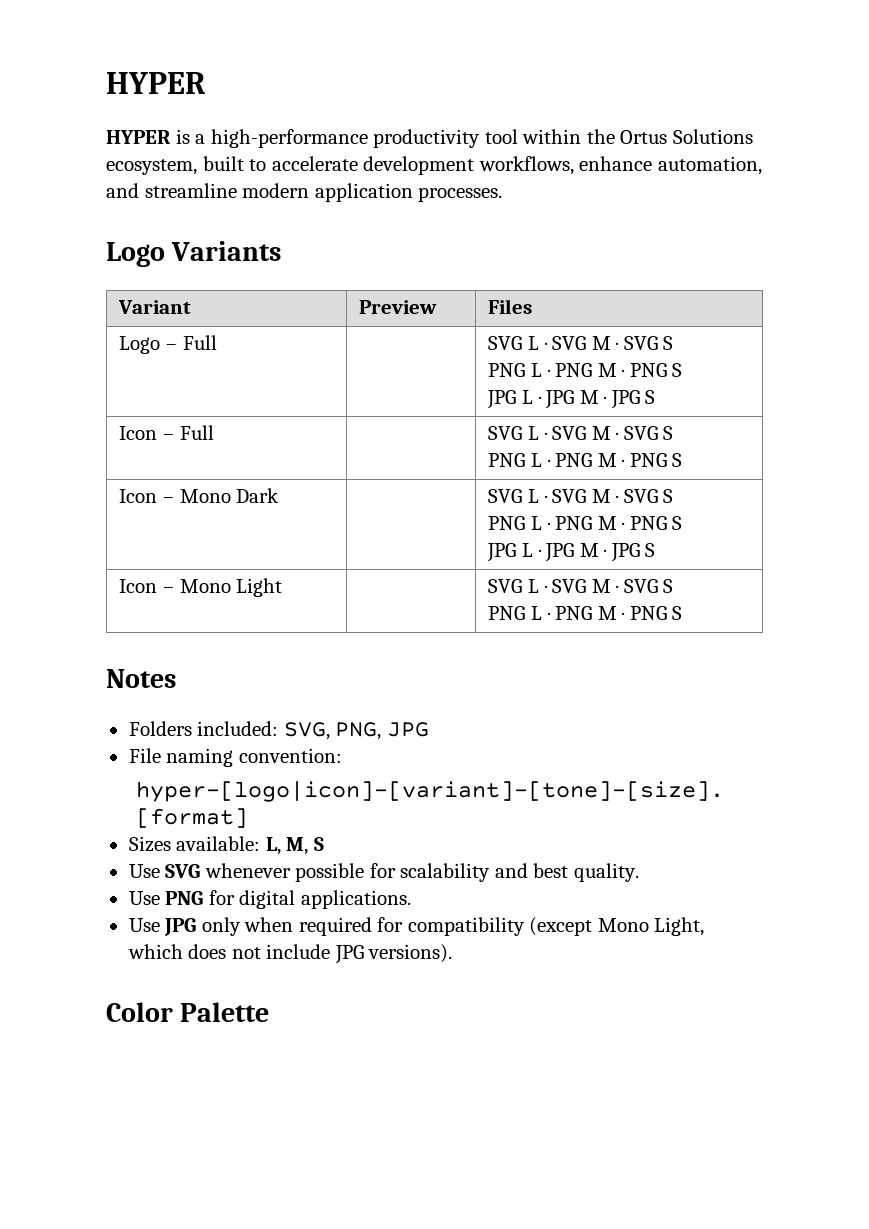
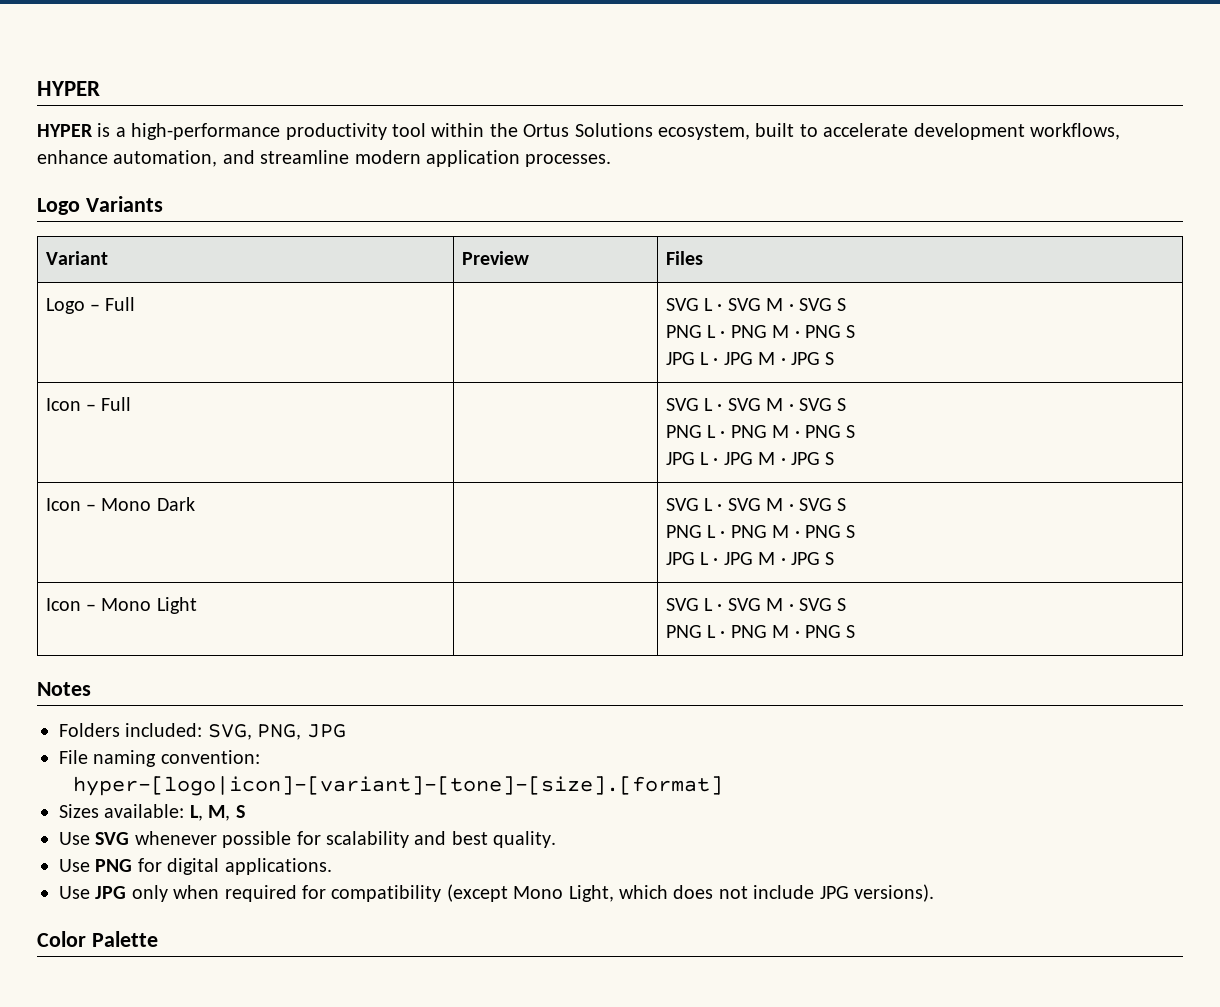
  Icon – Full | | SVG L · SVG M · SVG S
  PNG L · PNG M · PNG S
+ JPG L · JPG M · JPG S

